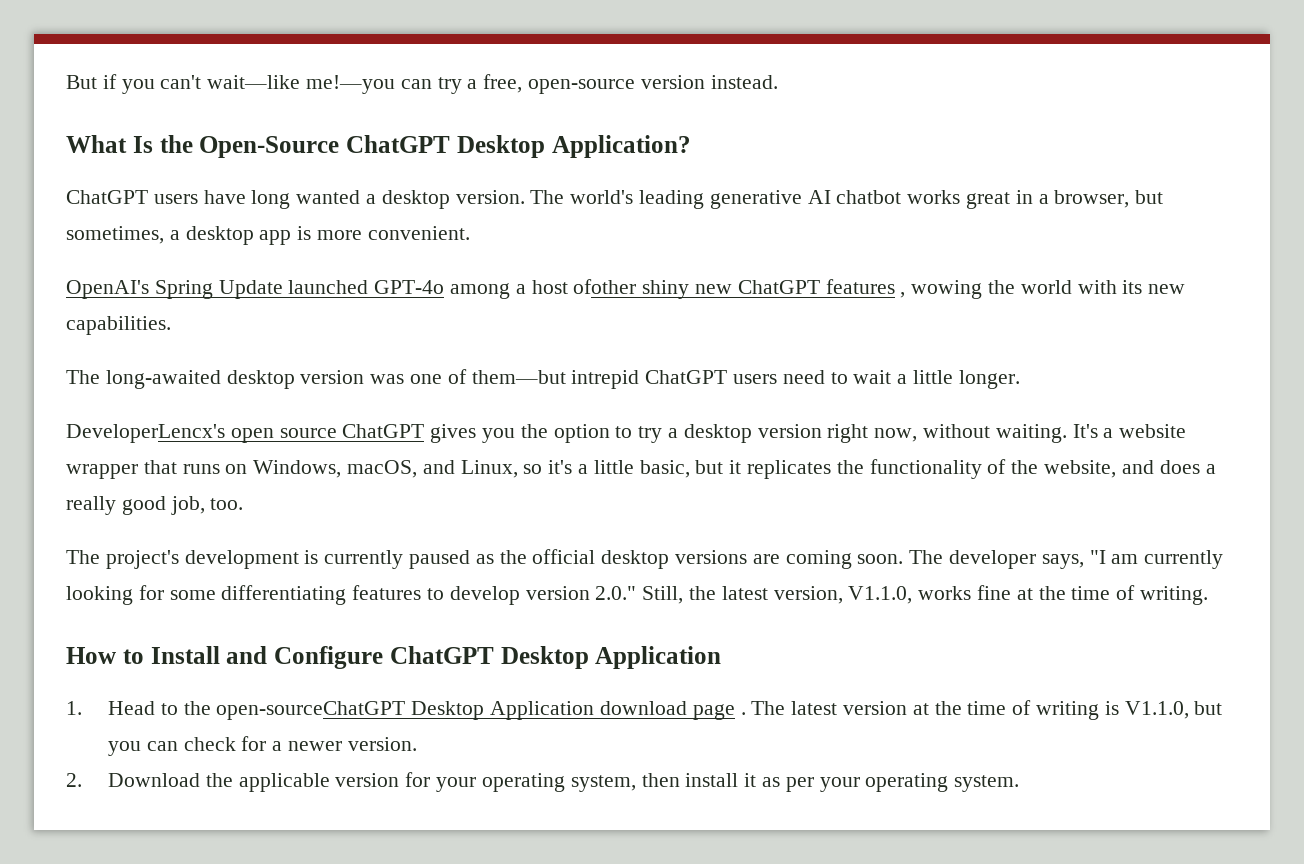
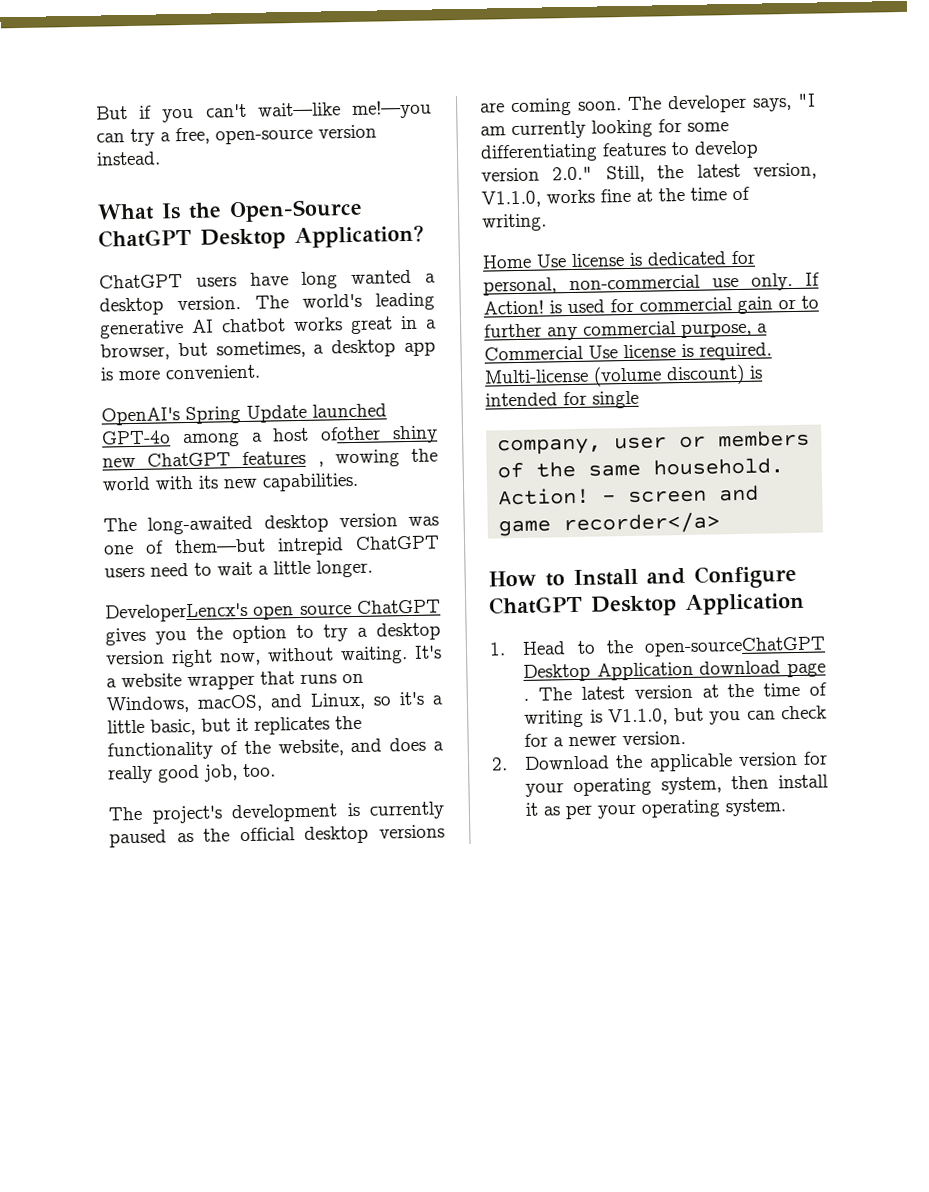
+ Home Use license is dedicated for personal, non-commercial use only. If Action! is used for commercial gain or to further any commercial purpose, a Commercial Use license is required. Multi-license (volume discount) is intended for single
+ company, user or members of the same household. Action! - screen and game recorder</a>

